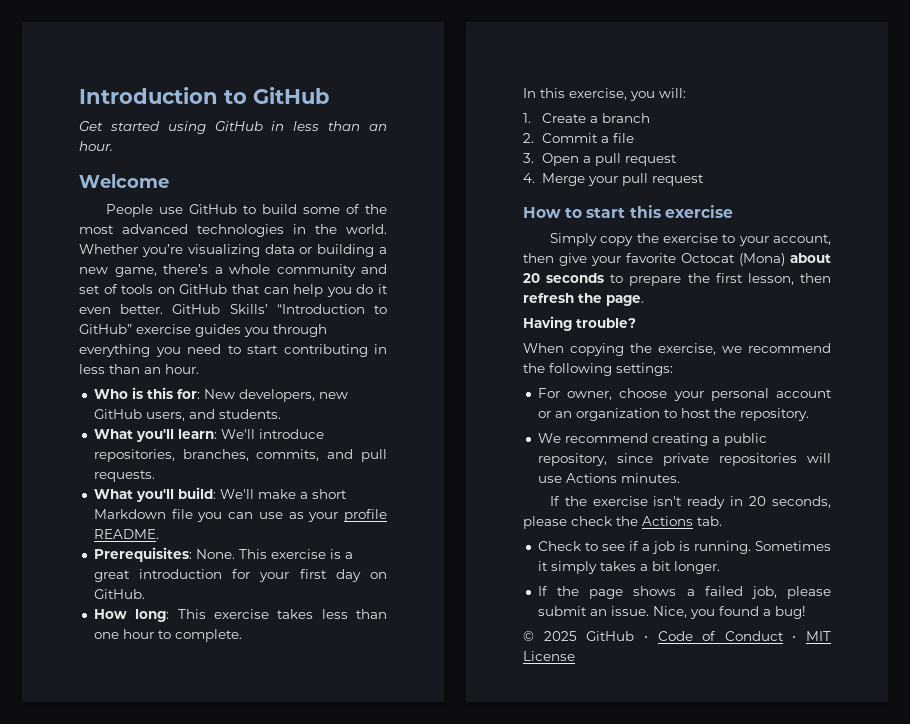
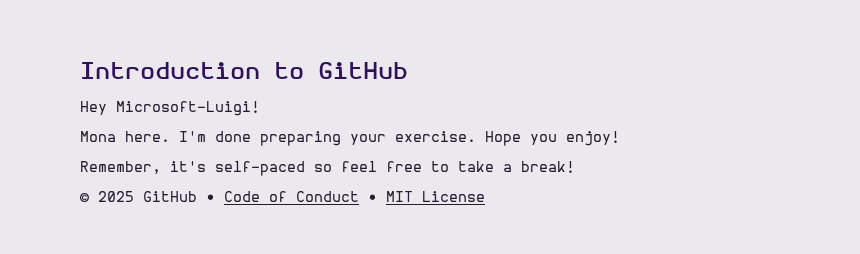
- Get started using GitHub in less than an hour.
- Welcome
- People use GitHub to build some of the most advanced technologies in the world. Whether you’re visualizing data or building a new game, there’s a whole community and set of tools on GitHub that can help you do it even better. GitHub Skills’ “Introduction to GitHub” exercise guides you through everything you need to start contributing in less than an hour.
- Who is this for: New developers, new GitHub users, and students.
- What you'll learn: We'll introduce repositories, branches, commits, and pull requests.
- What you'll build: We'll make a short Markdown file you can use as your profile README.
- Prerequisites: None. This exercise is a great introduction for your first day on GitHub.
- How long: This exercise takes less than one hour to complete.
- In this exercise, you will:
- 1. Create a branch
- 2. Commit a file
- 3. Open a pull request
- 4. Merge your pull request
- How to start this exercise
- Simply copy the exercise to your account, then give your favorite Octocat (Mona) about 20 seconds to prepare the first lesson, then refresh the page.
- Having trouble?
- When copying the exercise, we recommend the following settings:
- For owner, choose your personal account or an organization to host the repository.
- We recommend creating a public repository, since private repositories will use Actions minutes.
- If the exercise isn't ready in 20 seconds, please check the Actions tab.
- Check to see if a job is running. Sometimes it simply takes a bit longer.
- If the page shows a failed job, please submit an issue. Nice, you found a bug!
+ Hey Microsoft-Luigi!
+ Mona here. I'm done preparing your exercise. Hope you enjoy!
+ Remember, it's self-paced so feel free to take a break!

